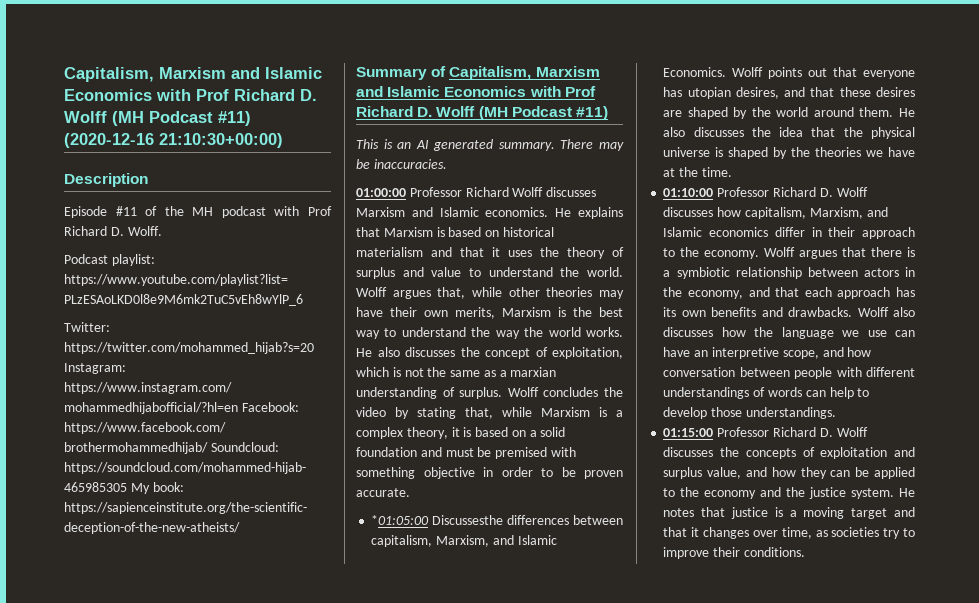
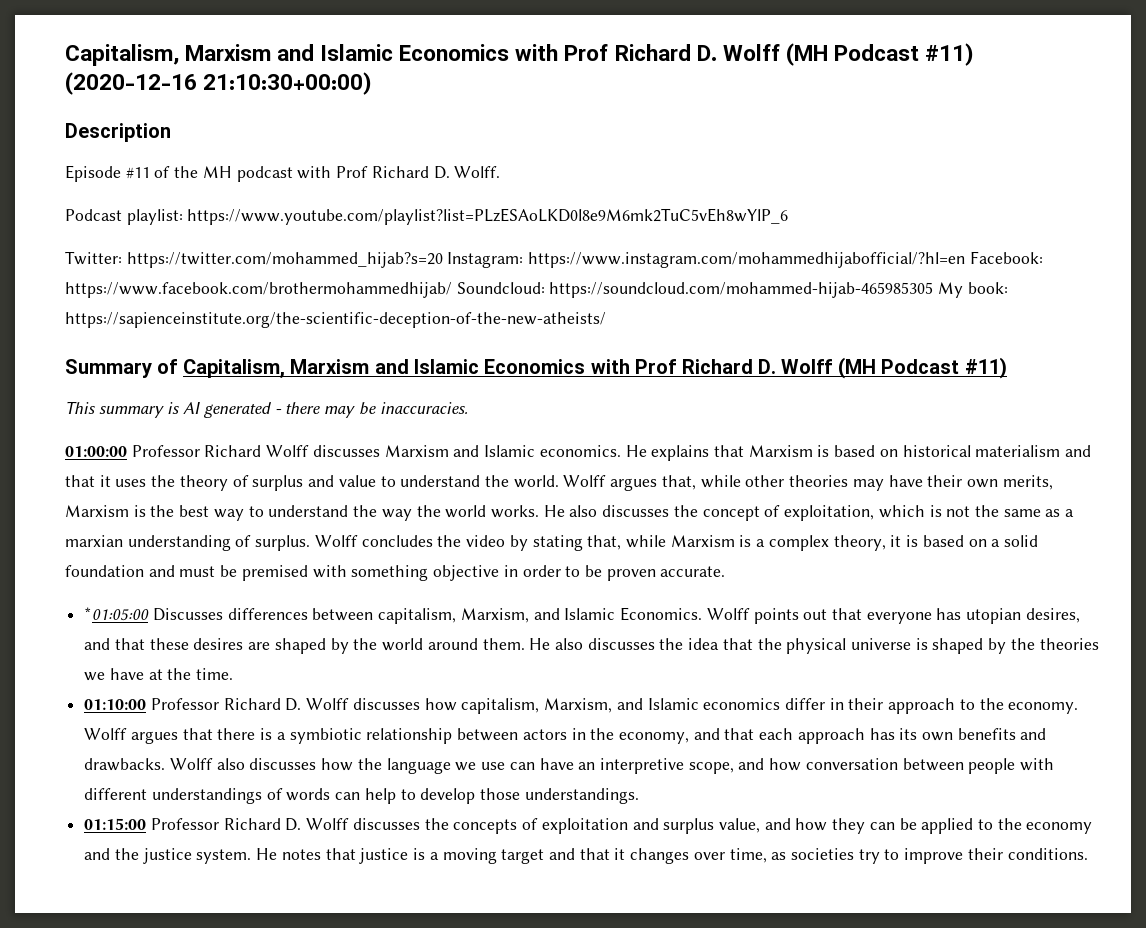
- This is an AI generated summary. There may be inaccuracies.
+ This summary is AI generated - there may be inaccuracies.
- *01:05:00 Discussesthe differences between capitalism, Marxism, and Islamic Economics.
+ *01:05:00 Discusses differences between capitalism, Marxism, and Islamic Economics.

